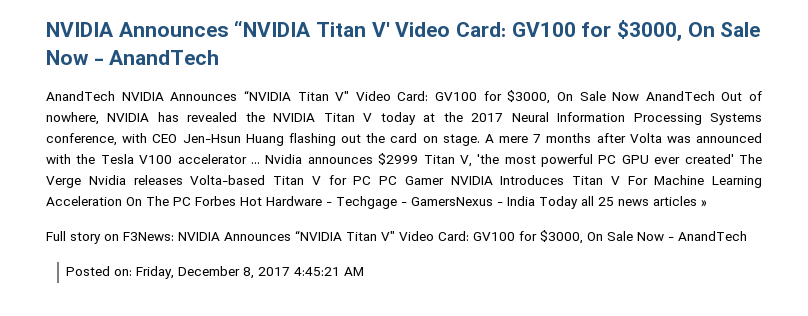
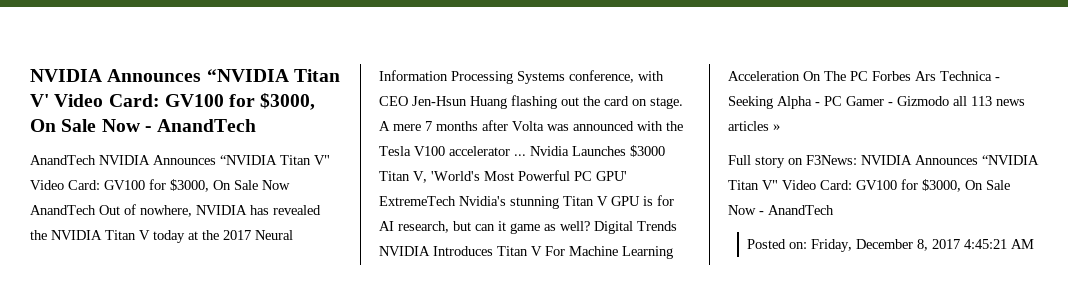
- Nvidia announces $2999 Titan V, 'the most powerful PC GPU ever created' The Verge Nvidia releases Volta-based Titan V for PC PC Gamer NVIDIA Introduces Titan V For Machine Learning Acceleration On The PC Forbes Hot Hardware - Techgage - GamersNexus - India Today all 25 news articles »
+ Nvidia Launches $3000 Titan V, 'World's Most Powerful PC GPU' ExtremeTech Nvidia's stunning Titan V GPU is for AI research, but can it game as well? Digital Trends NVIDIA Introduces Titan V For Machine Learning Acceleration On The PC Forbes Ars Technica - Seeking Alpha - PC Gamer - Gizmodo all 113 news articles »

